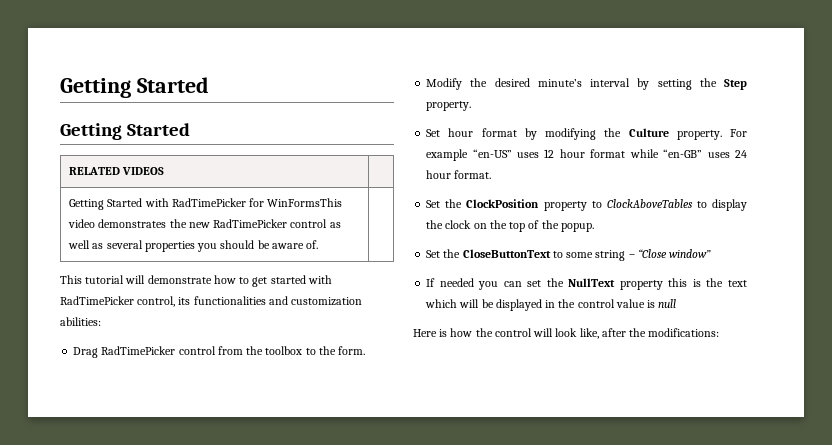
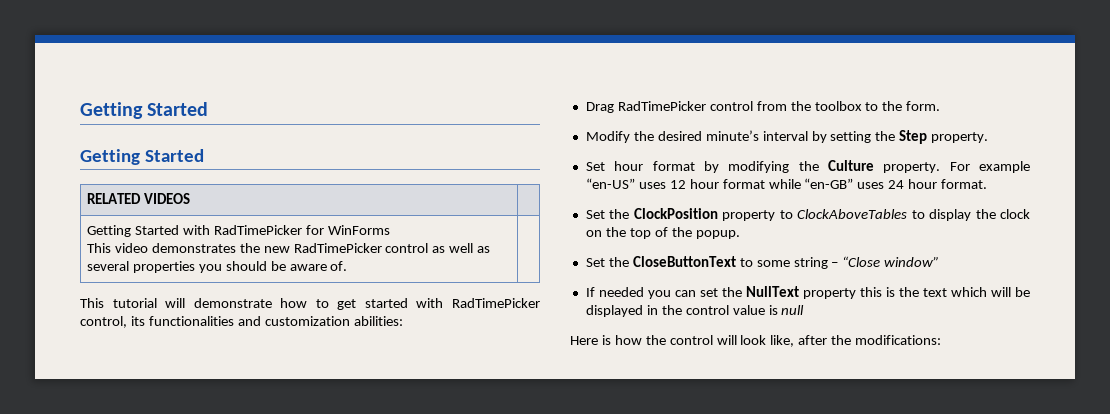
- Getting Started with RadTimePicker for WinFormsThis video demonstrates the new RadTimePicker control as well as several properties you should be aware of. |
+ Getting Started with RadTimePicker for WinForms
+ This video demonstrates the new RadTimePicker control as well as several properties you should be aware of. |

